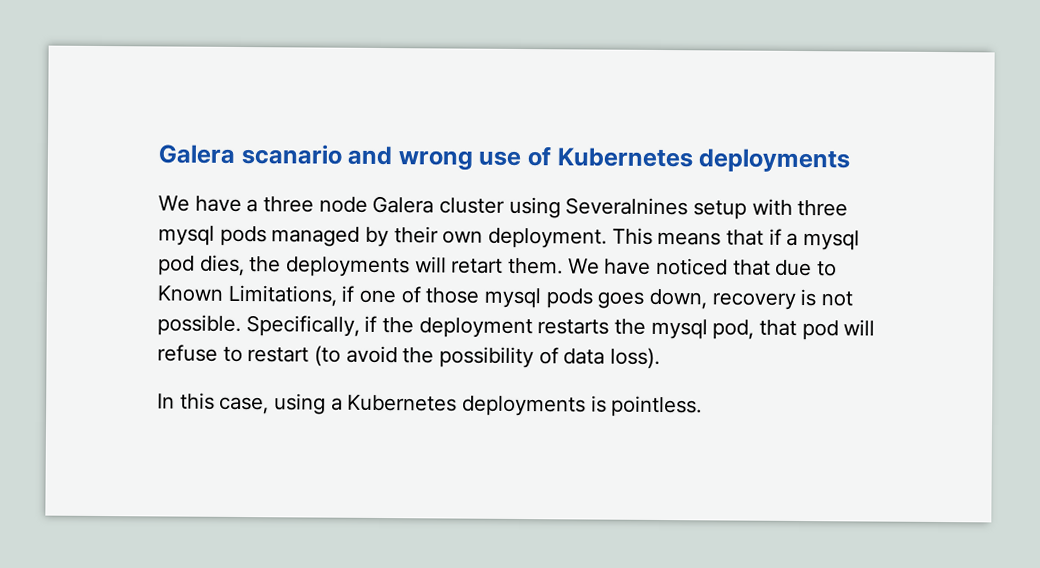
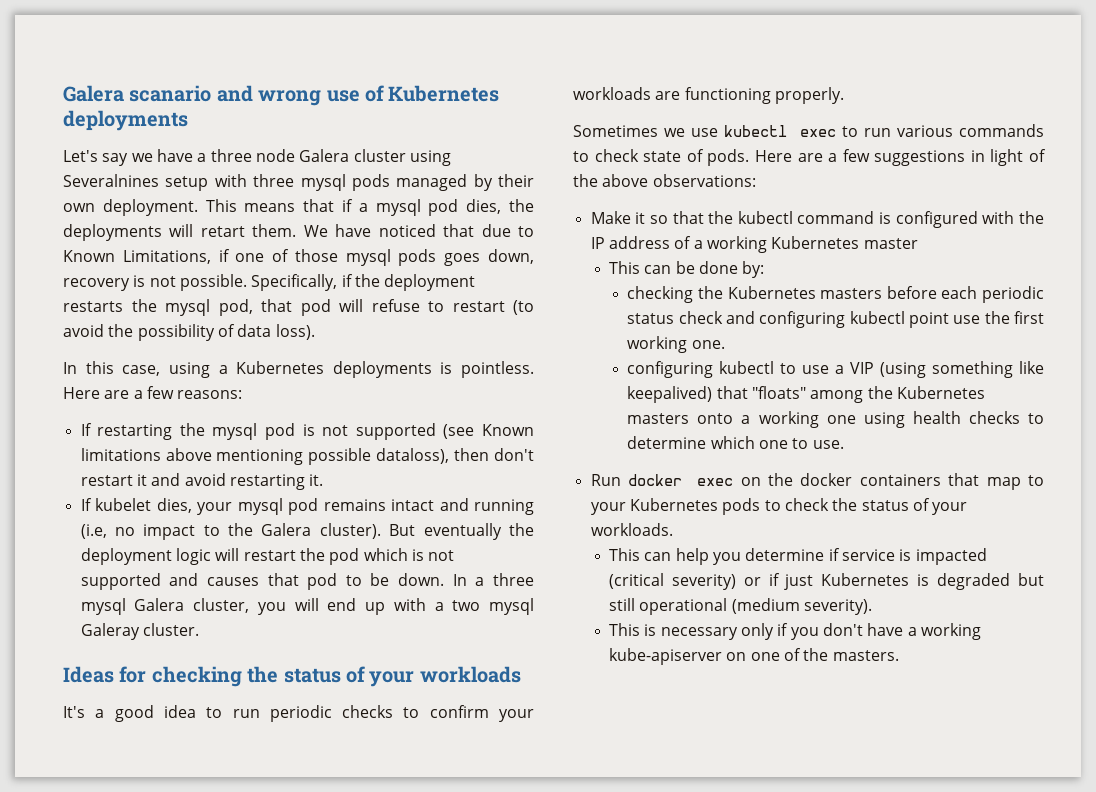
- We have a three node Galera cluster using Severalnines setup with three mysql pods managed by their own deployment.
+ Let's say we have a three node Galera cluster using Severalnines setup with three mysql pods managed by their own deployment.
+ Here are a few reasons:
+ If restarting the mysql pod is not supported (see Known limitations above mentioning possible dataloss), then don't restart it and avoid restarting it.
+ If kubelet dies, your mysql pod remains intact and running (i.e, no impact to the Galera cluster). But eventually the deployment logic will restart the pod which is not supported and causes that pod to be down. In a three mysql Galera cluster, you will end up with a two mysql Galeray cluster.
+ Ideas for checking the status of your workloads
+ It's a good idea to run periodic checks to confirm your workloads are functioning properly.
+ Sometimes we use kubectl exec to run various commands to check state of pods. Here are a few suggestions in light of the above observations:
+ Make it so that the kubectl command is configured with the IP address of a working Kubernetes master
+ This can be done by:
+ checking the Kubernetes masters before each periodic status check and configuring kubectl point use the first working one.
+ configuring kubectl to use a VIP (using something like keepalived) that "floats" among the Kubernetes masters onto a working one using health checks to determine which one to use.
+ Run docker exec on the docker containers that map to your Kubernetes pods to check the status of your workloads.
+ This can help you determine if service is impacted (critical severity) or if just Kubernetes is degraded but still operational (medium severity).
+ This is necessary only if you don't have a working kube-apiserver on one of the masters.

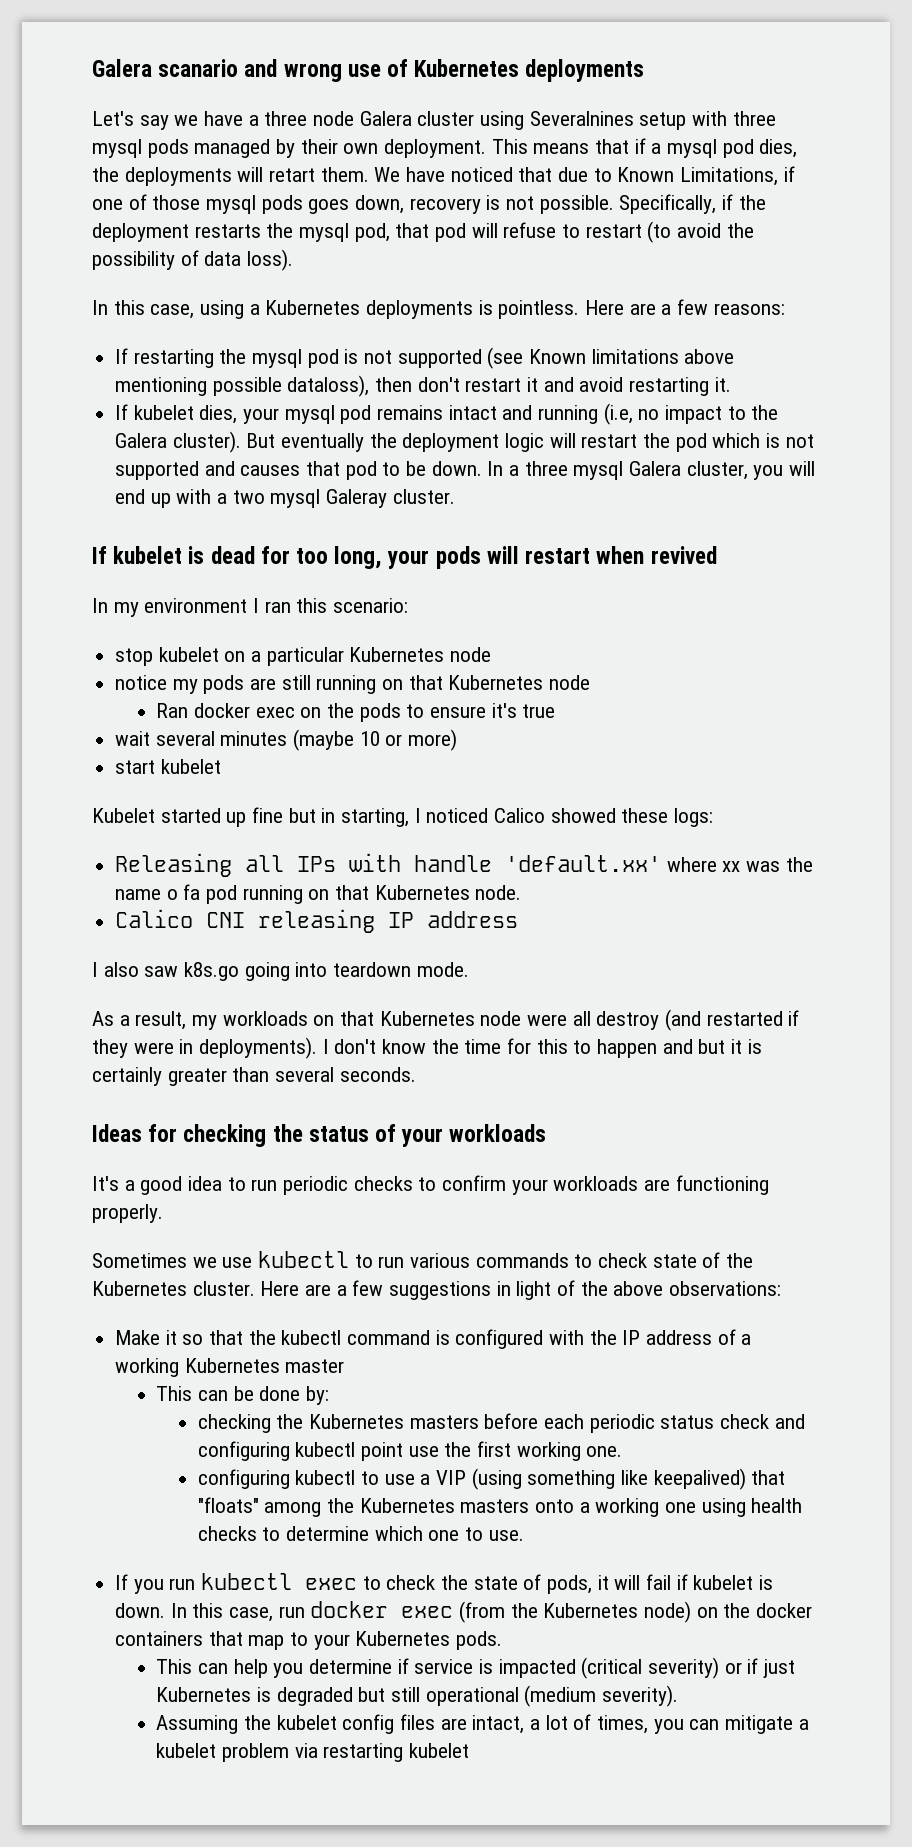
+ If kubelet is dead for too long, your pods will restart when revived
+ In my environment I ran this scenario:
+ stop kubelet on a particular Kubernetes node
+ notice my pods are still running on that Kubernetes node
+ Ran docker exec on the pods to ensure it's true
+ wait several minutes (maybe 10 or more)
+ start kubelet
+ Kubelet started up fine but in starting, I noticed Calico showed these logs:
+ Releasing all IPs with handle 'default.xx' where xx was the name o fa pod running on that Kubernetes node.
+ Calico CNI releasing IP address
+ I also saw k8s.go going into teardown mode.
+ As a result, my workloads on that Kubernetes node were all destroy (and restarted if they were in deployments). I don't know the time for this to happen and but it is certainly greater than several seconds.
- Sometimes we use kubectl exec to run various commands to check state of pods.
+ Sometimes we use kubectl to run various commands to check state of the Kubernetes cluster.
- Run docker exec on the docker containers that map to your Kubernetes pods to check the status of your workloads.
+ If you run kubectl exec to check the state of pods, it will fail if kubelet is down. In this case, run docker exec (from the Kubernetes node) on the docker containers that map to your Kubernetes pods.
- This is necessary only if you don't have a working kube-apiserver on one of the masters.
+ Assuming the kubelet config files are intact, a lot of times, you can mitigate a kubelet problem via restarting kubelet

